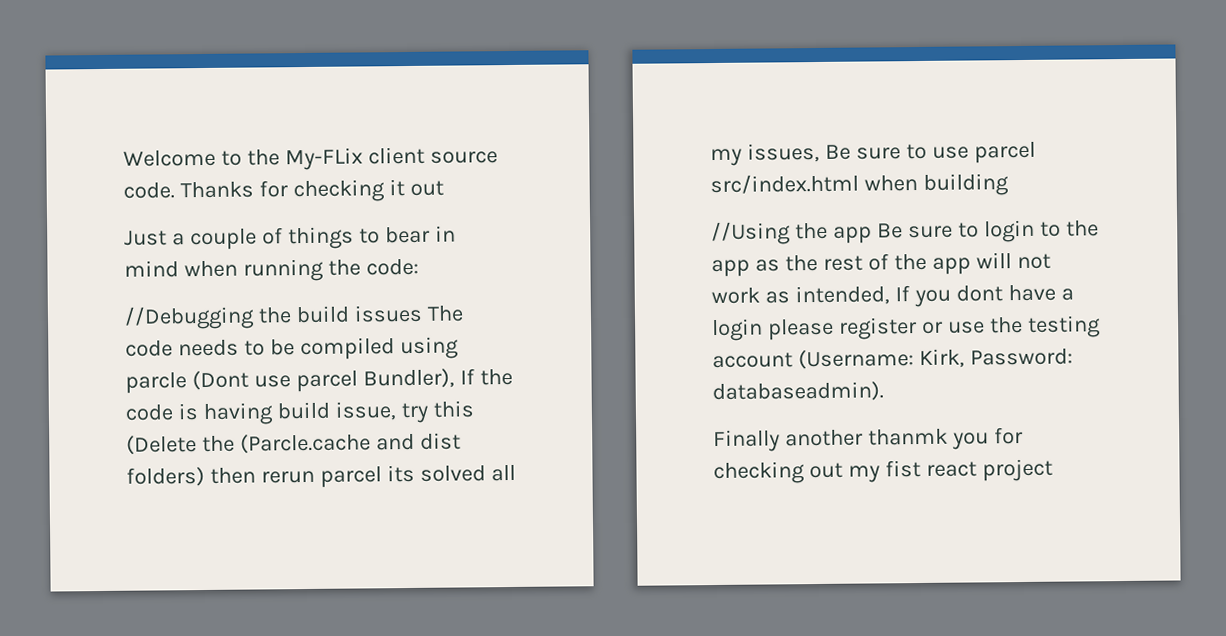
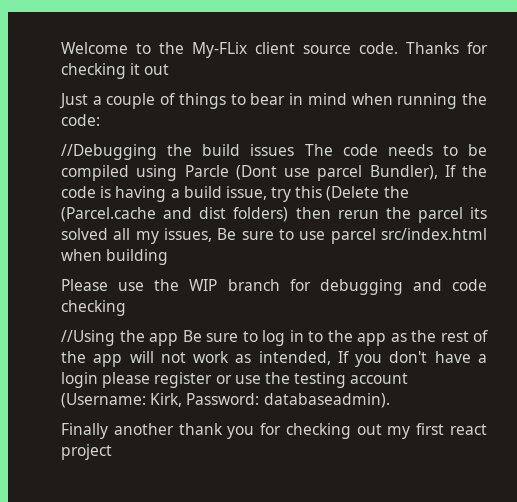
- //Debugging the build issues The code needs to be compiled using parcle (Dont use parcel Bundler), If the code is having build issue, try this (Delete the (Parcle.cache and dist folders) then rerun parcel its solved all my issues, Be sure to use parcel src/index.html when building
+ //Debugging the build issues The code needs to be compiled using Parcle (Dont use parcel Bundler), If the code is having a build issue, try this (Delete the (Parcel.cache and dist folders) then rerun the parcel its solved all my issues, Be sure to use parcel src/index.html when building
+ Please use the WIP branch for debugging and code checking
- //Using the app Be sure to login to the app as the rest of the app will not work as intended, If you dont have a login please register or use the testing account (Username: Kirk, Password: databaseadmin).
+ //Using the app Be sure to log in to the app as the rest of the app will not work as intended, If you don't have a login please register or use the testing account (Username: Kirk, Password: databaseadmin).
- Finally another thanmk you for checking out my fist react project
+ Finally another thank you for checking out my first react project

